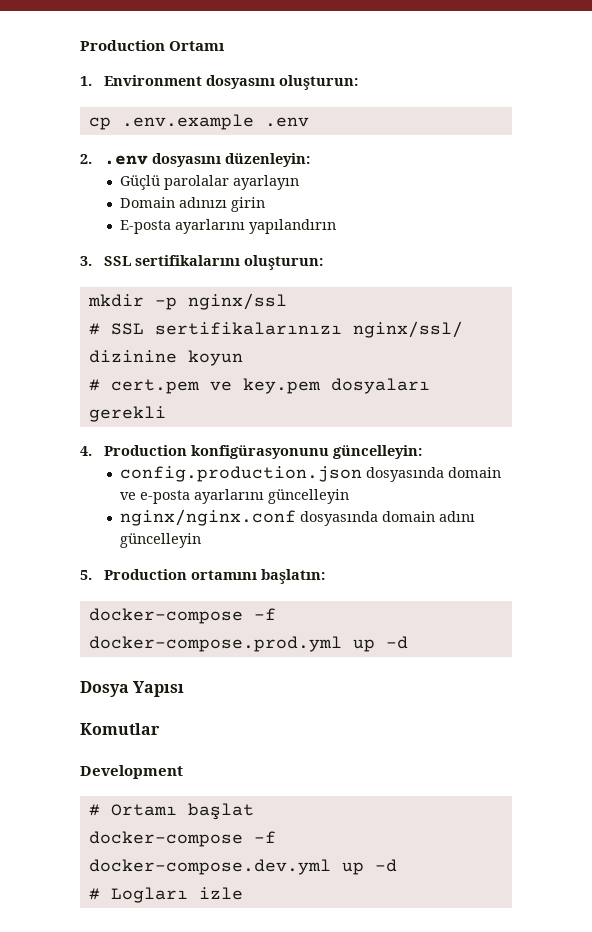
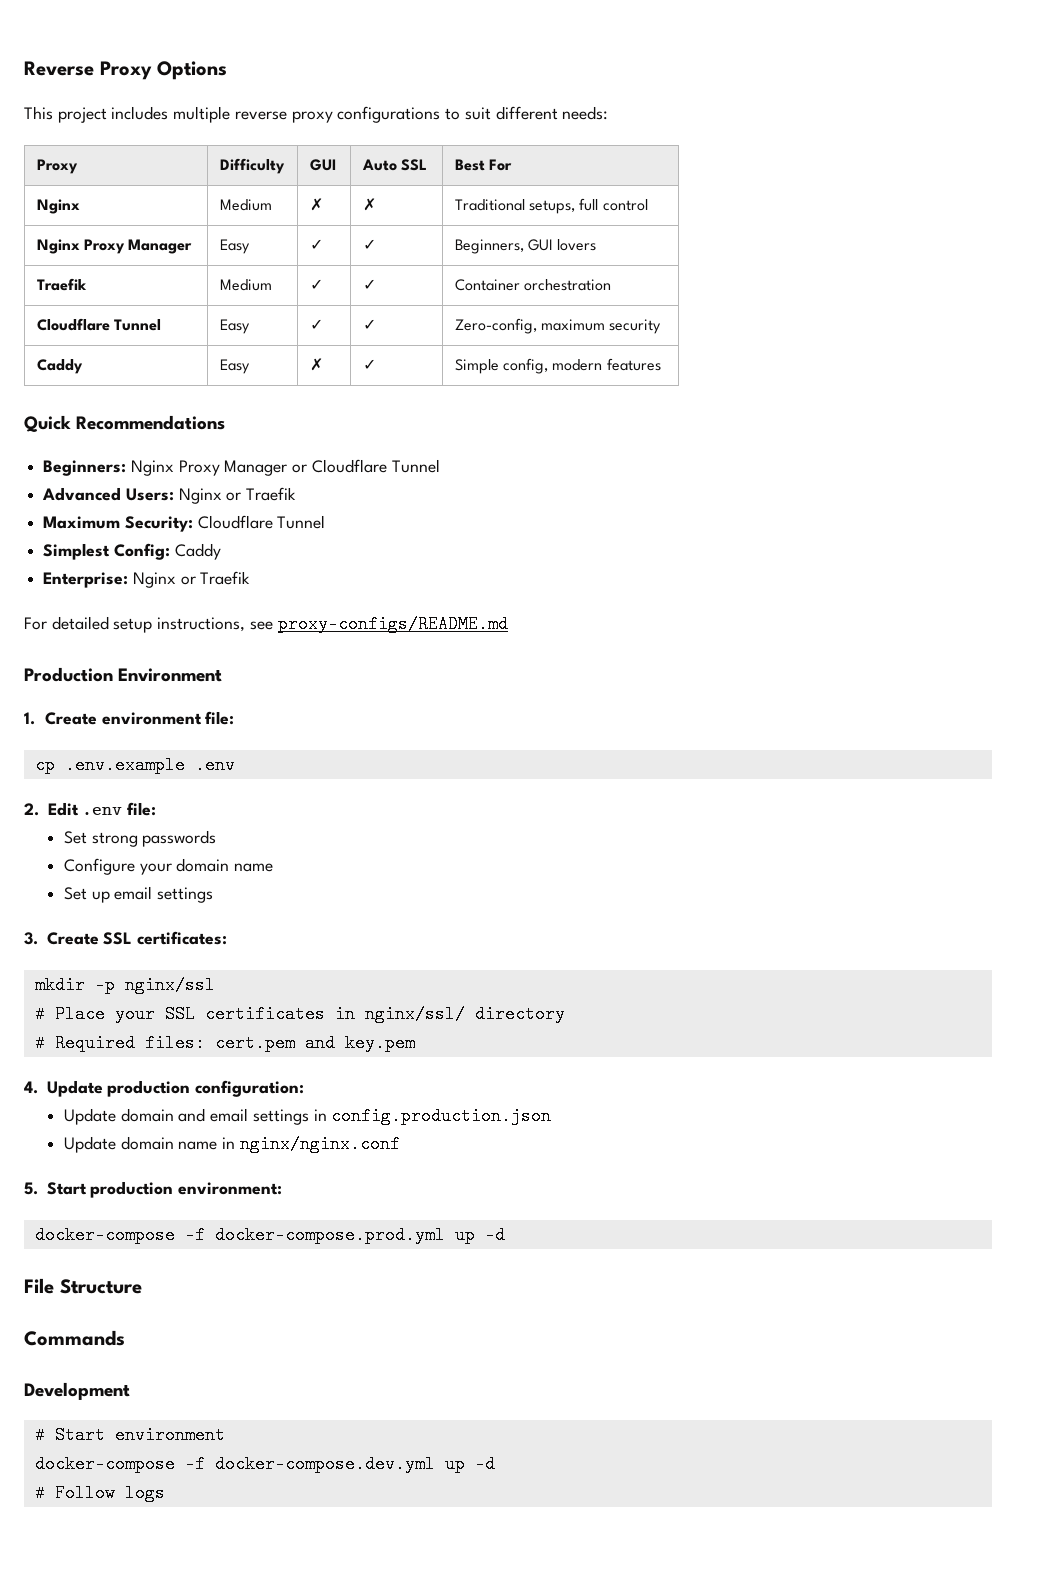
- Production Ortamı
- 1. Environment dosyasını oluşturun:
+ Reverse Proxy Options
+ This project includes multiple reverse proxy configurations to suit different needs:
+ Proxy | Difficulty | GUI | Auto SSL | Best For
+ Nginx | Medium | ✗ | ✗ | Traditional setups, full control
+ Nginx Proxy Manager | Easy | ✓ | ✓ | Beginners, GUI lovers
+ Traefik | Medium | ✓ | ✓ | Container orchestration
+ Cloudflare Tunnel | Easy | ✓ | ✓ | Zero-config, maximum security
+ Caddy | Easy | ✗ | ✓ | Simple config, modern features
+ Quick Recommendations
+ Beginners: Nginx Proxy Manager or Cloudflare Tunnel
+ Advanced Users: Nginx or Traefik
+ Maximum Security: Cloudflare Tunnel
+ Simplest Config: Caddy
+ Enterprise: Nginx or Traefik
+ For detailed setup instructions, see proxy-configs/README.md
+ Production Environment
+ 1. Create environment file:
  cp .env.example .env
- 2. .env dosyasını düzenleyin:
- Güçlü parolalar ayarlayın
- Domain adınızı girin
- E-posta ayarlarını yapılandırın
- 3. SSL sertifikalarını oluşturun:
+ 2. Edit .env file:
+ Set strong passwords
+ Configure your domain name
+ Set up email settings
+ 3. Create SSL certificates:
  mkdir -p nginx/ssl
- # SSL sertifikalarınızı nginx/ssl/ dizinine koyun
- # cert.pem ve key.pem dosyaları gerekli
+ # Place your SSL certificates in nginx/ssl/ directory
+ # Required files: cert.pem and key.pem
- 4. Production konfigürasyonunu güncelleyin:
- config.production.json dosyasında domain ve e-posta ayarlarını güncelleyin
- nginx/nginx.conf dosyasında domain adını güncelleyin
- 5. Production ortamını başlatın:
+ 4. Update production configuration:
+ Update domain and email settings in config.production.json
+ Update domain name in nginx/nginx.conf
+ 5. Start production environment:
- Dosya Yapısı
- Komutlar
+ File Structure
+ Commands
- # Ortamı başlat
+ # Start environment
- # Logları izle
+ # Follow logs

